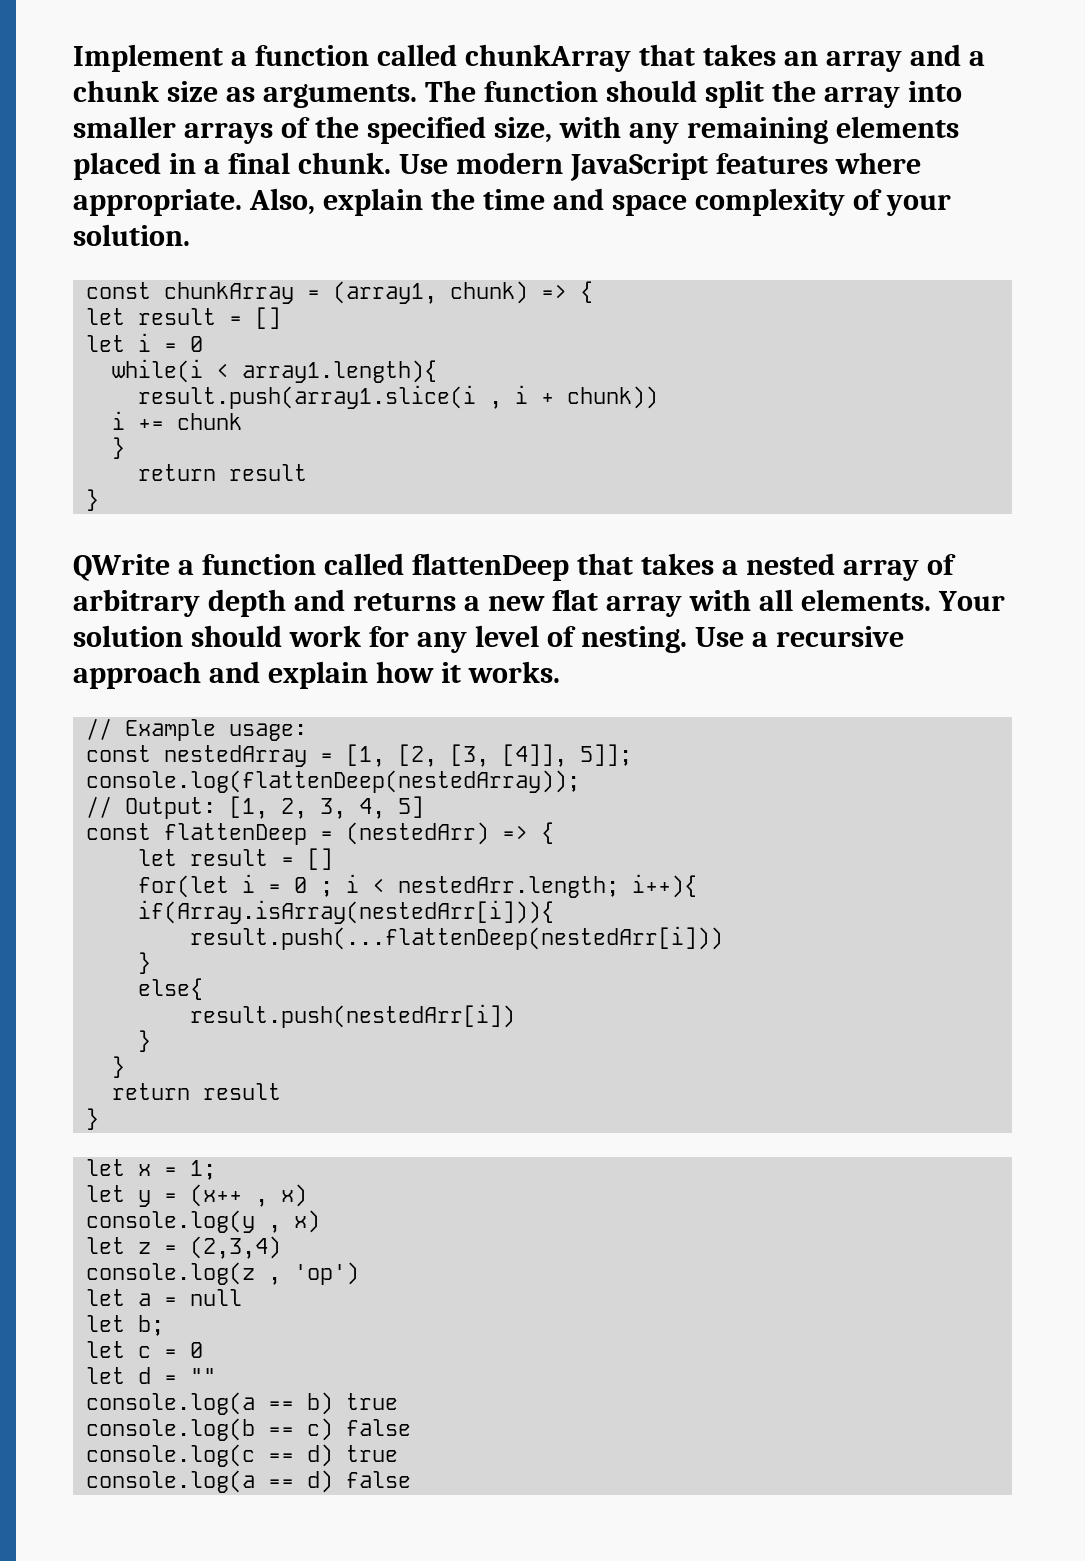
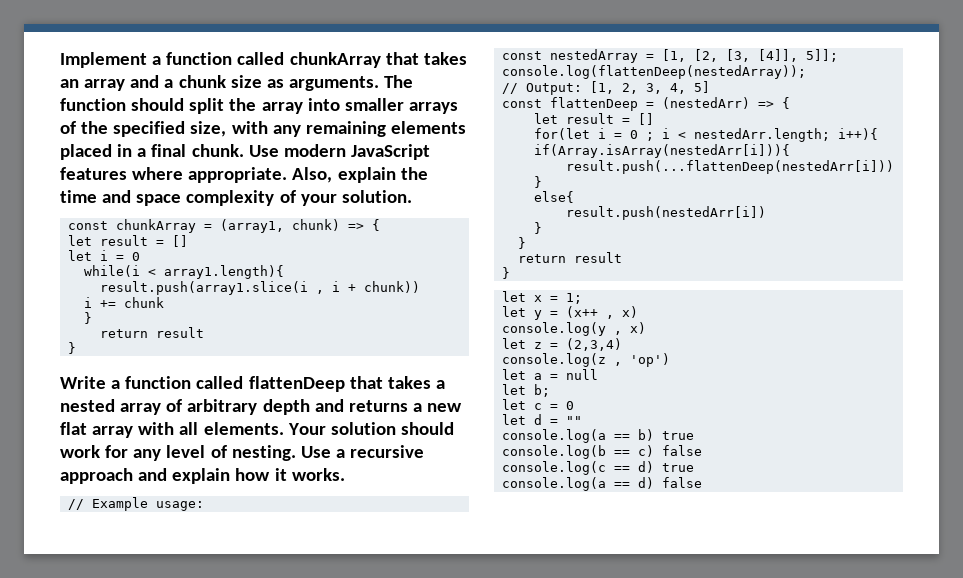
- QWrite a function called flattenDeep that takes a nested array of arbitrary depth and returns a new flat array with all elements.
+ Write a function called flattenDeep that takes a nested array of arbitrary depth and returns a new flat array with all elements.

